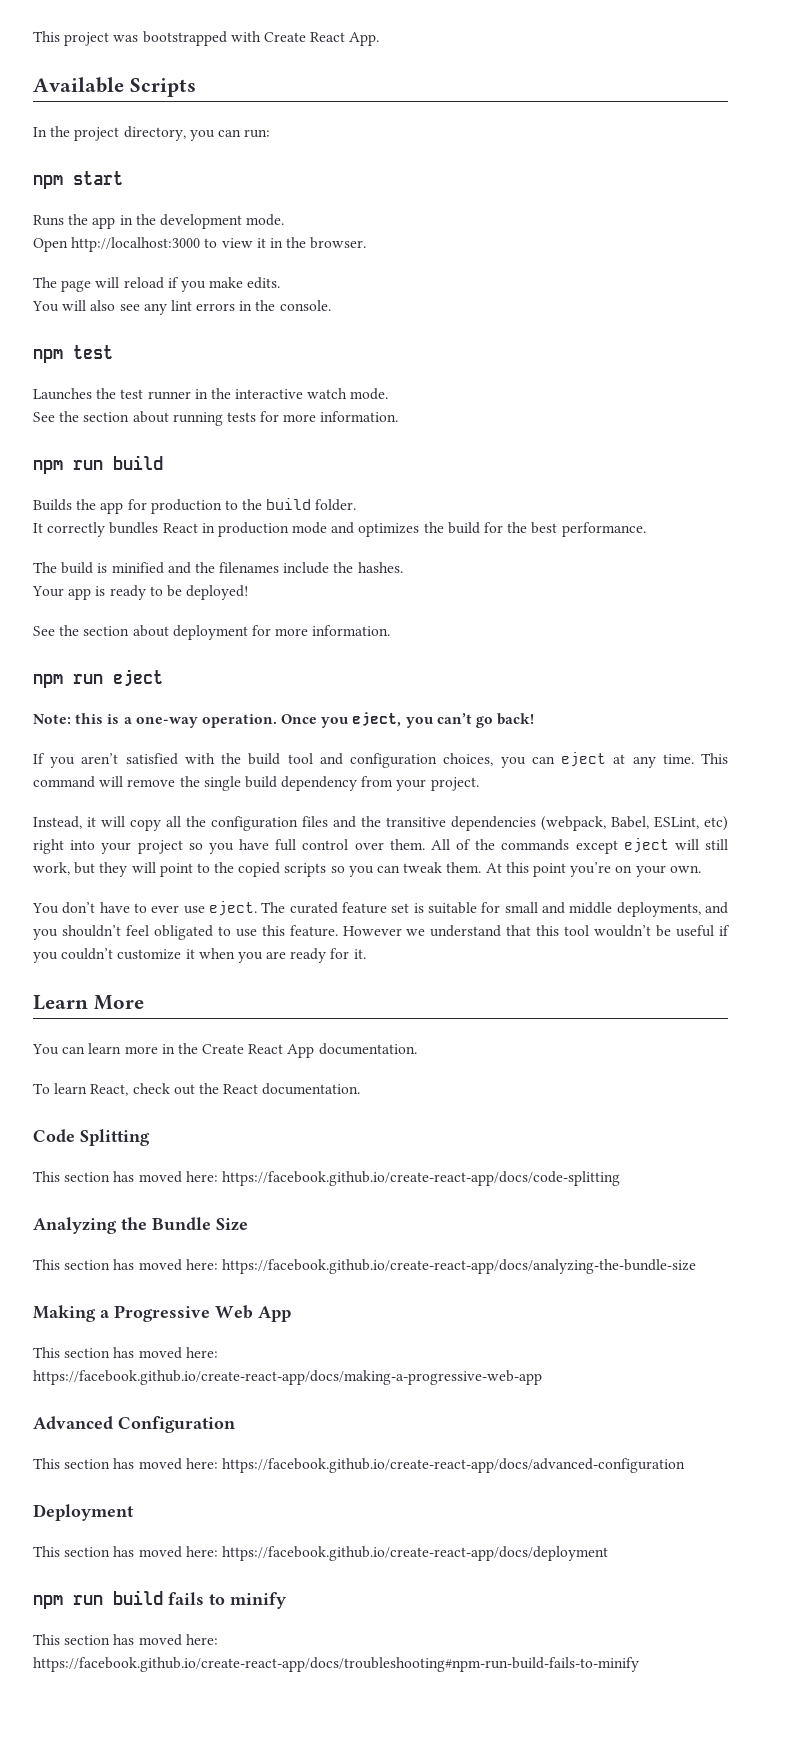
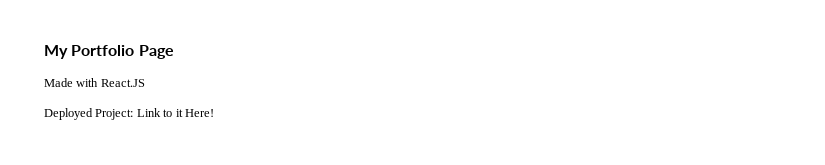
- This project was bootstrapped with Create React App.
- Available Scripts
- In the project directory, you can run:
- npm start
- Runs the app in the development mode.
- Open http://localhost:3000 to view it in the browser.
- The page will reload if you make edits.
- You will also see any lint errors in the console.
- npm test
- Launches the test runner in the interactive watch mode.
- See the section about running tests for more information.
- npm run build
- Builds the app for production to the build folder.
- It correctly bundles React in production mode and optimizes the build for the best performance.
- The build is minified and the filenames include the hashes.
- Your app is ready to be deployed!
- See the section about deployment for more information.
- npm run eject
- Note: this is a one-way operation. Once you eject, you can’t go back!
- If you aren’t satisfied with the build tool and configuration choices, you can eject at any time. This command will remove the single build dependency from your project.
- Instead, it will copy all the configuration files and the transitive dependencies (webpack, Babel, ESLint, etc) right into your project so you have full control over them. All of the commands except eject will still work, but they will point to the copied scripts so you can tweak them. At this point you’re on your own.
- You don’t have to ever use eject. The curated feature set is suitable for small and middle deployments, and you shouldn’t feel obligated to use this feature. However we understand that this tool wouldn’t be useful if you couldn’t customize it when you are ready for it.
- Learn More
- You can learn more in the Create React App documentation.
- To learn React, check out the React documentation.
- Code Splitting
- This section has moved here: https://facebook.github.io/create-react-app/docs/code-splitting
- Analyzing the Bundle Size
- This section has moved here: https://facebook.github.io/create-react-app/docs/analyzing-the-bundle-size
- Making a Progressive Web App
- This section has moved here: https://facebook.github.io/create-react-app/docs/making-a-progressive-web-app
- Advanced Configuration
- This section has moved here: https://facebook.github.io/create-react-app/docs/advanced-configuration
- Deployment
- This section has moved here: https://facebook.github.io/create-react-app/docs/deployment
- npm run build fails to minify
- This section has moved here: https://facebook.github.io/create-react-app/docs/troubleshooting#npm-run-build-fails-to-minify
+ My Portfolio Page
+ Made with React.JS
+ Deployed Project: Link to it Here!

